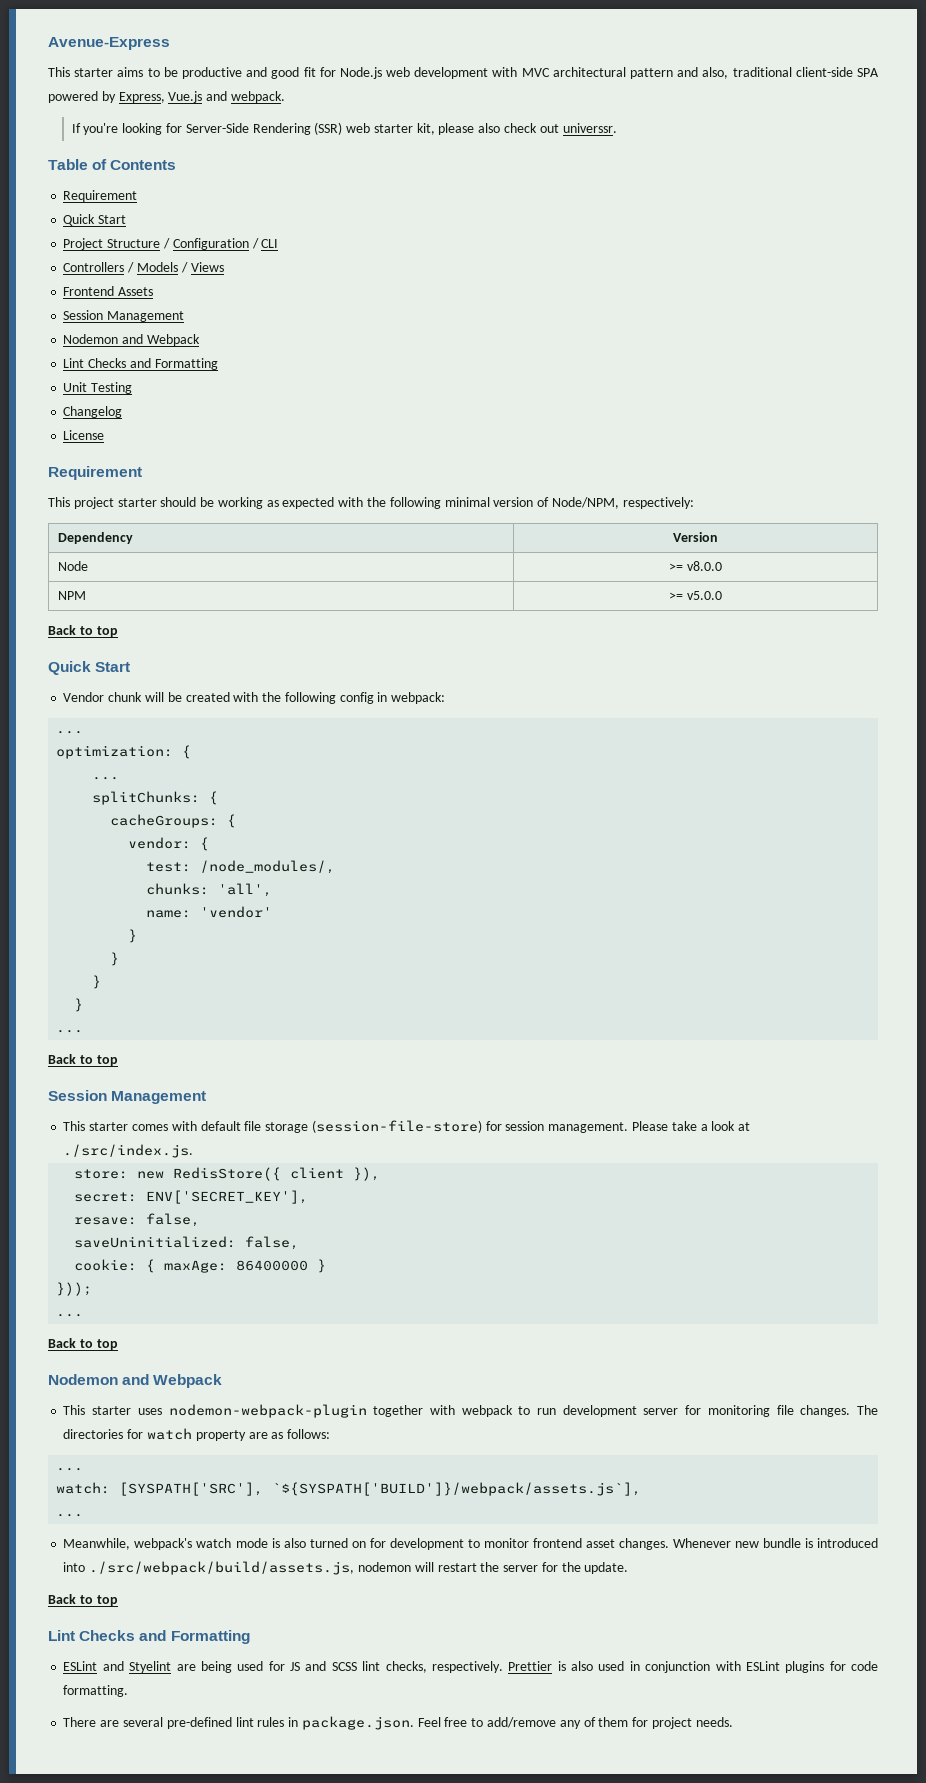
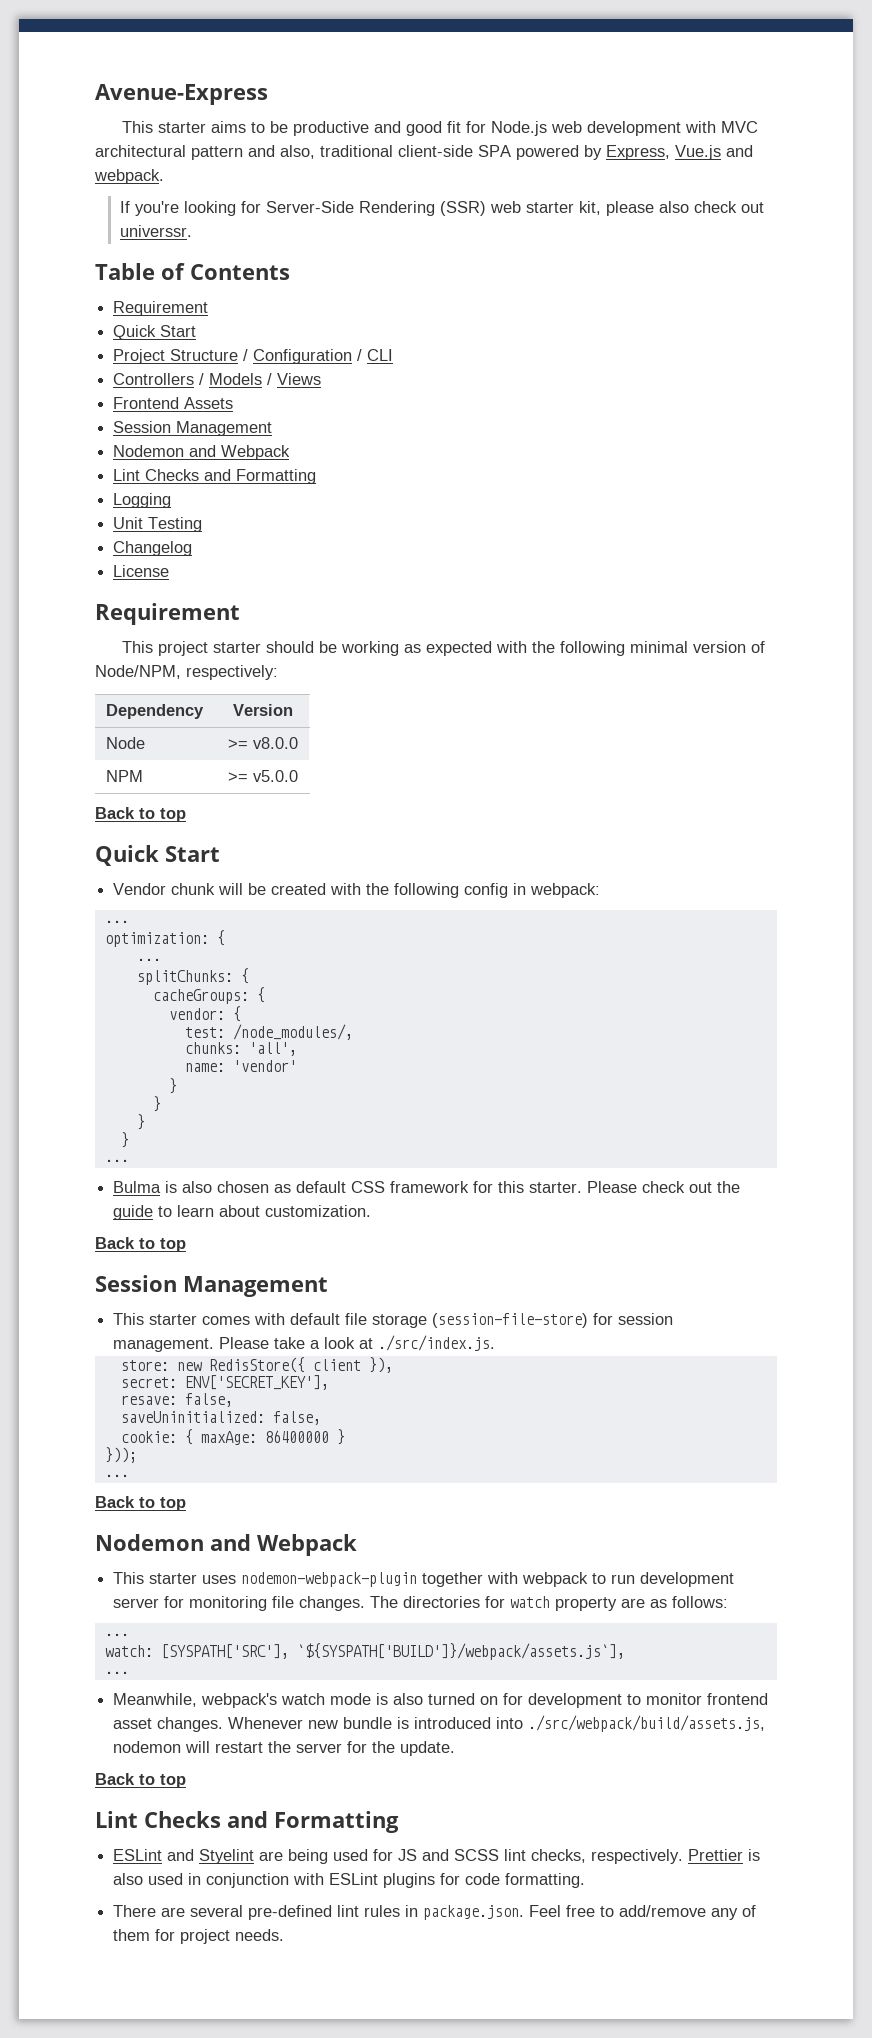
+ Logging
+ Bulma is also chosen as default CSS framework for this starter. Please check out the guide to learn about customization.

